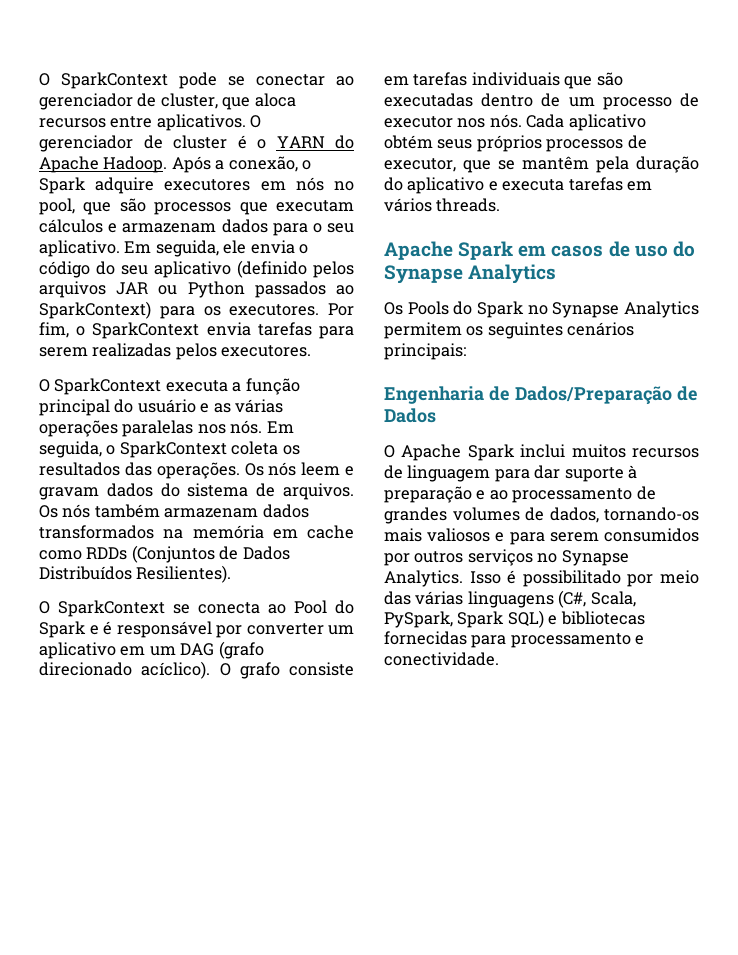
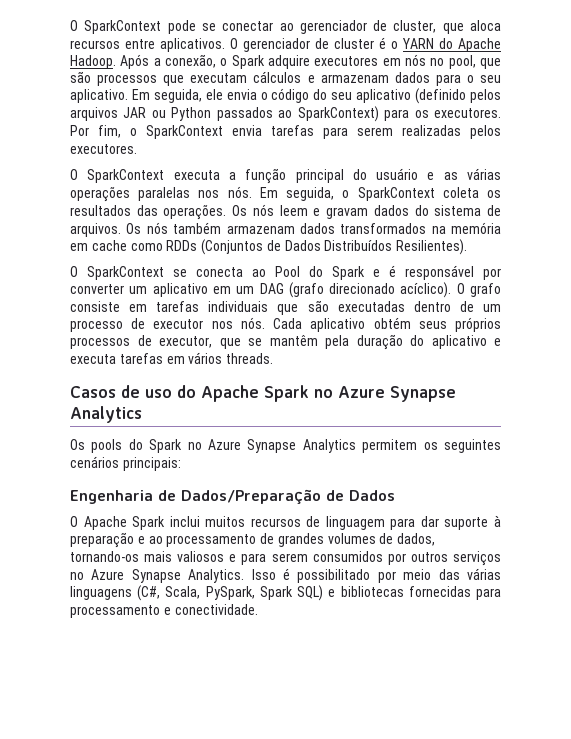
- Apache Spark em casos de uso do Synapse Analytics
+ Casos de uso do Apache Spark no Azure Synapse Analytics
- Os Pools do Spark no Synapse Analytics permitem os seguintes cenários principais:
+ Os pools do Spark no Azure Synapse Analytics permitem os seguintes cenários principais:
- O Apache Spark inclui muitos recursos de linguagem para dar suporte à preparação e ao processamento de grandes volumes de dados, tornando-os mais valiosos e para serem consumidos por outros serviços no Synapse Analytics.
+ O Apache Spark inclui muitos recursos de linguagem para dar suporte à preparação e ao processamento de grandes volumes de dados, tornando-os mais valiosos e para serem consumidos por outros serviços no Azure Synapse Analytics.

